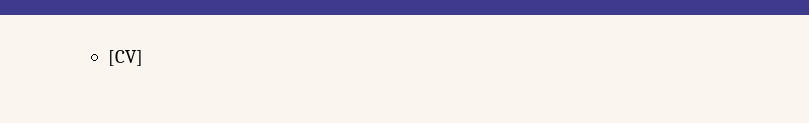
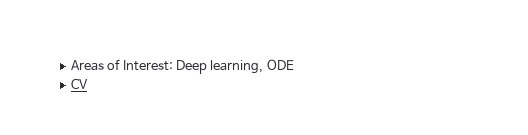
- [CV]
+ Areas of Interest: Deep learning, ODE
+ CV

